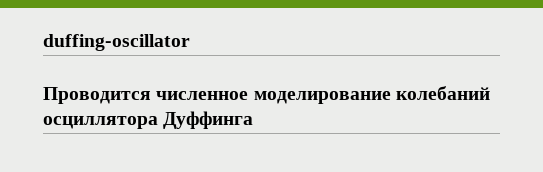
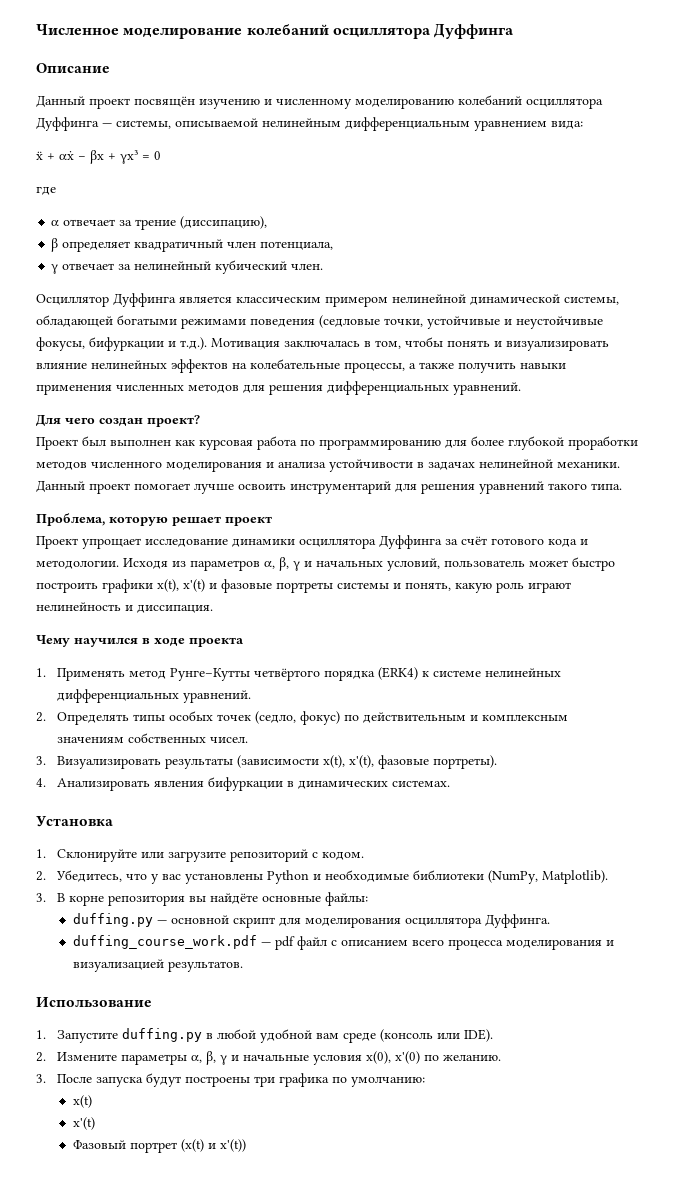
- duffing-oscillator
- Проводится численное моделирование колебаний осциллятора Дуффинга
+ Численное моделирование колебаний осциллятора Дуффинга
+ Описание
+ Данный проект посвящён изучению и численному моделированию колебаний осциллятора Дуффинга — системы, описываемой нелинейным дифференциальным уравнением вида:
+ ẍ + αẋ − βx + γx³ = 0
+ где
+ α отвечает за трение (диссипацию),
+ β определяет квадратичный член потенциала,
+ γ отвечает за нелинейный кубический член.
+ Осциллятор Дуффинга является классическим примером нелинейной динамической системы, обладающей богатыми режимами поведения (седловые точки, устойчивые и неустойчивые фокусы, бифуркации и т.д.). Мотивация заключалась в том, чтобы понять и визуализировать влияние нелинейных эффектов на колебательные процессы, а также получить навыки применения численных методов для решения дифференциальных уравнений.
+ Для чего создан проект?
+ Проект был выполнен как курсовая работа по программированию для более глубокой проработки методов численного моделирования и анализа устойчивости в задачах нелинейной механики. Данный проект помогает лучше освоить инструментарий для решения уравнений такого типа.
+ Проблема, которую решает проект
+ Проект упрощает исследование динамики осциллятора Дуффинга за счёт готового кода и методологии. Исходя из параметров α, β, γ и начальных условий, пользователь может быстро построить графики x(t), x'(t) и фазовые портреты системы и понять, какую роль играют нелинейность и диссипация.
+ Чему научился в ходе проекта
+ 1. Применять метод Рунге–Кутты четвёртого порядка (ERK4) к системе нелинейных дифференциальных уравнений.
+ 2. Определять типы особых точек (седло, фокус) по действительным и комплексным значениям собственных чисел.
+ 3. Визуализировать результаты (зависимости x(t), x'(t), фазовые портреты).
+ 4. Анализировать явления бифуркации в динамических системах.
+ Установка
+ 1. Склонируйте или загрузите репозиторий с кодом.
+ 2. Убедитесь, что у вас установлены Python и необходимые библиотеки (NumPy, Matplotlib).
+ 3. В корне репозитория вы найдёте основные файлы:
+ duffing.py — основной скрипт для моделирования осциллятора Дуффинга.
+ duffing_course_work.pdf — pdf файл с описанием всего процесса моделирования и визуализацией результатов.
+ Использование
+ 1. Запустите duffing.py в любой удобной вам среде (консоль или IDE).
+ 2. Измените параметры α, β, γ и начальные условия x(0), x'(0) по желанию.
+ 3. После запуска будут построены три графика по умолчанию:
+ x(t)
+ x'(t)
+ Фазовый портрет (x(t) и x'(t))

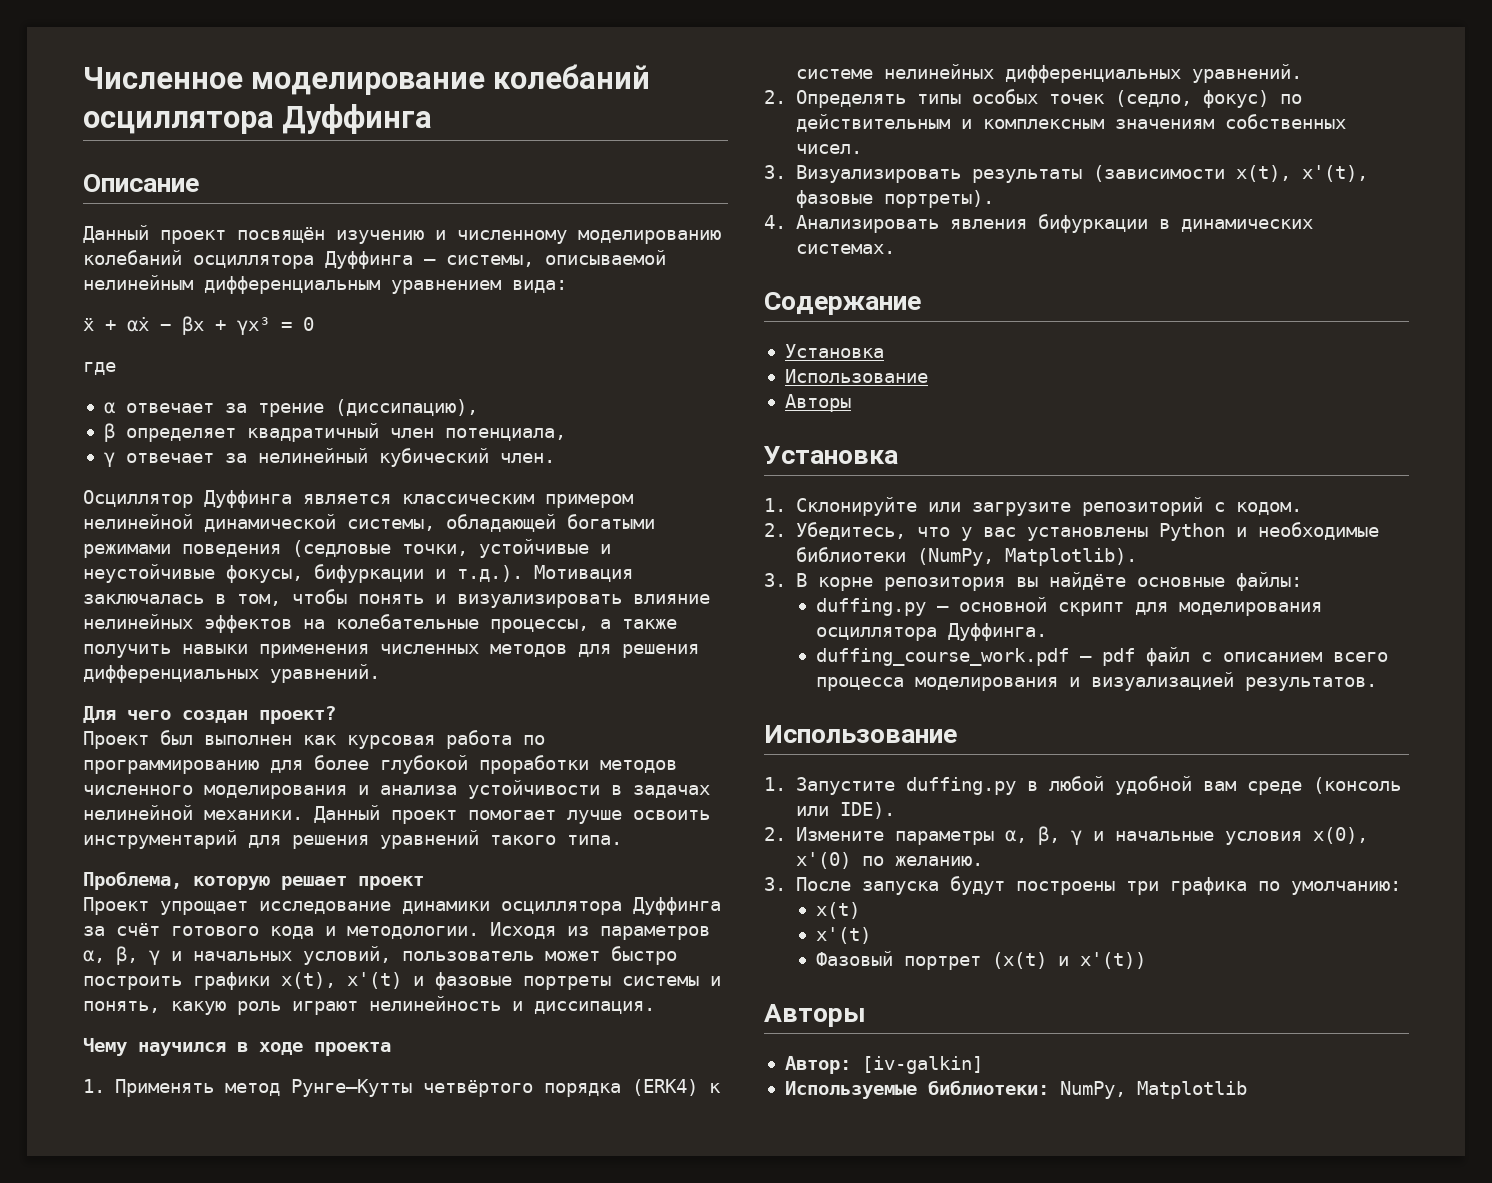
+ Содержание
+ Установка
+ Использование
+ Авторы
  Фазовый портрет (x(t) и x'(t))
+ Авторы
+ Автор: [iv-galkin]
+ Используемые библиотеки: NumPy, Matplotlib

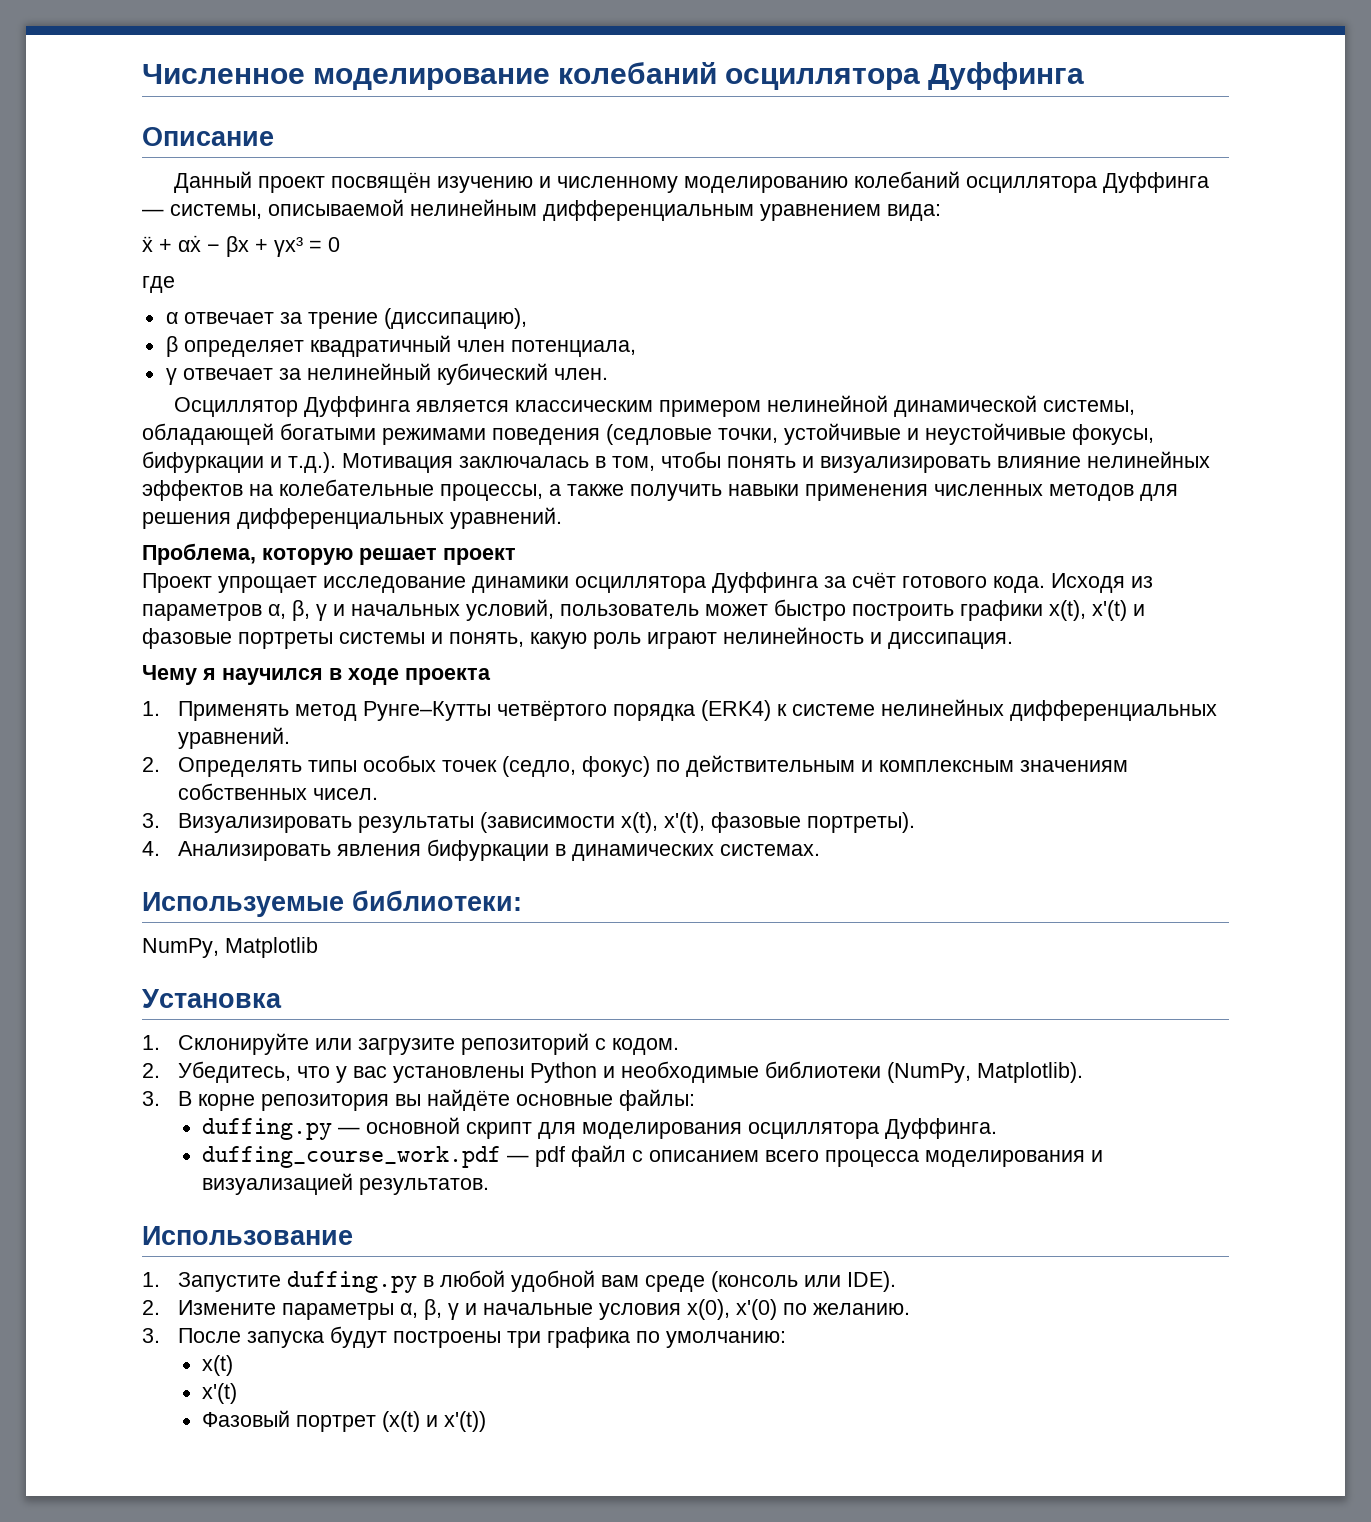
- Для чего создан проект?
- Проект был выполнен как курсовая работа по программированию для более глубокой проработки методов численного моделирования и анализа устойчивости в задачах нелинейной механики. Данный проект помогает лучше освоить инструментарий для решения уравнений такого типа.
- Проект упрощает исследование динамики осциллятора Дуффинга за счёт готового кода и методологии.
+ Проект упрощает исследование динамики осциллятора Дуффинга за счёт готового кода.
- Чему научился в ходе проекта
+ Чему я научился в ходе проекта
- Содержание
- Установка
- Использование
- Авторы
+ Используемые библиотеки:
+ NumPy, Matplotlib
  Фазовый портрет (x(t) и x'(t))
- Авторы
- Автор: [iv-galkin]
- Используемые библиотеки: NumPy, Matplotlib

